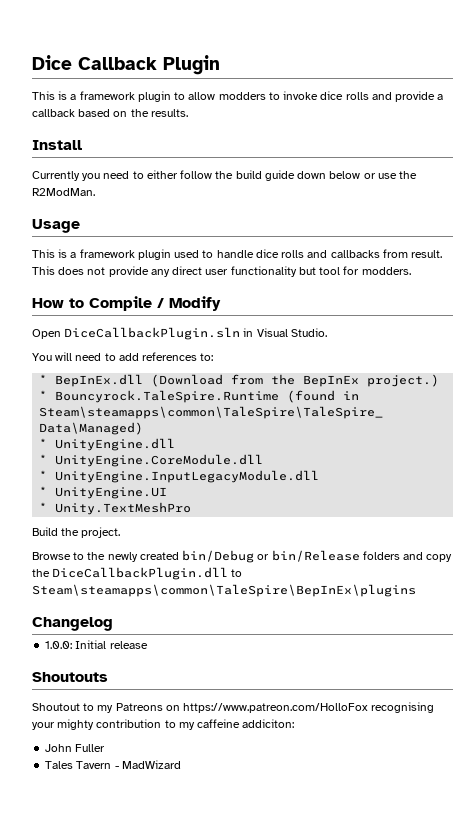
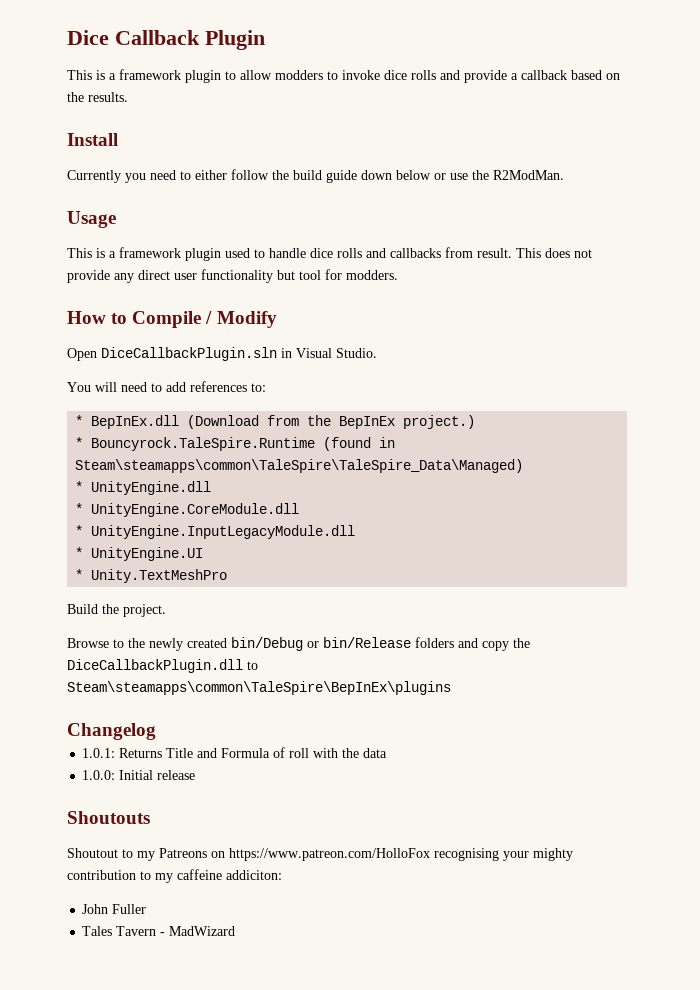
+ 1.0.1: Returns Title and Formula of roll with the data

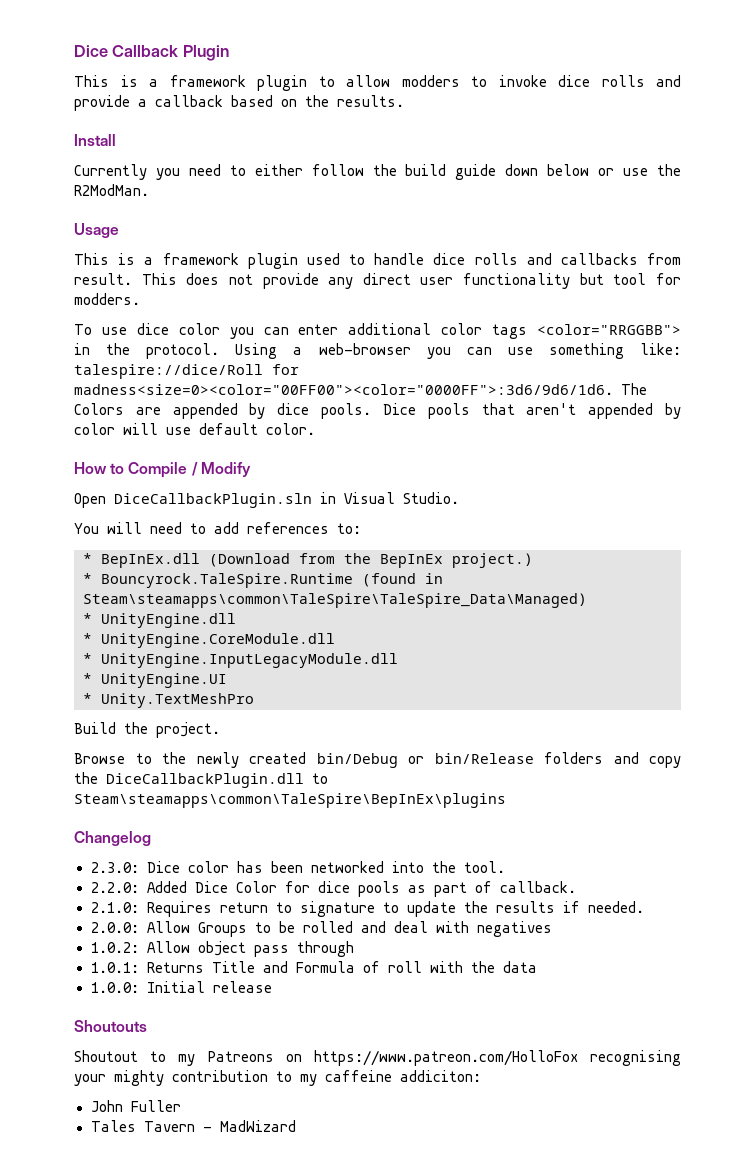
+ To use dice color you can enter additional color tags <color="RRGGBB"> in the protocol. Using a web-browser you can use something like: talespire://dice/Roll for madness<size=0><color="00FF00"><color="0000FF">:3d6/9d6/1d6. The Colors are appended by dice pools. Dice pools that aren't appended by color will use default color.
+ 2.3.0: Dice color has been networked into the tool.
+ 2.2.0: Added Dice Color for dice pools as part of callback.
+ 2.1.0: Requires return to signature to update the results if needed.
+ 2.0.0: Allow Groups to be rolled and deal with negatives
+ 1.0.2: Allow object pass through

